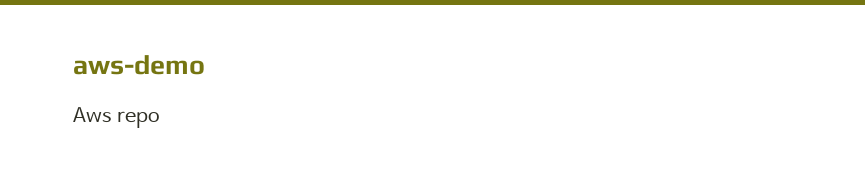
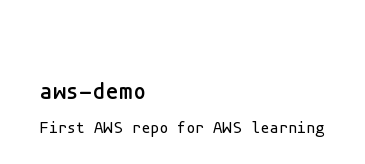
- Aws repo
+ First AWS repo for AWS learning

